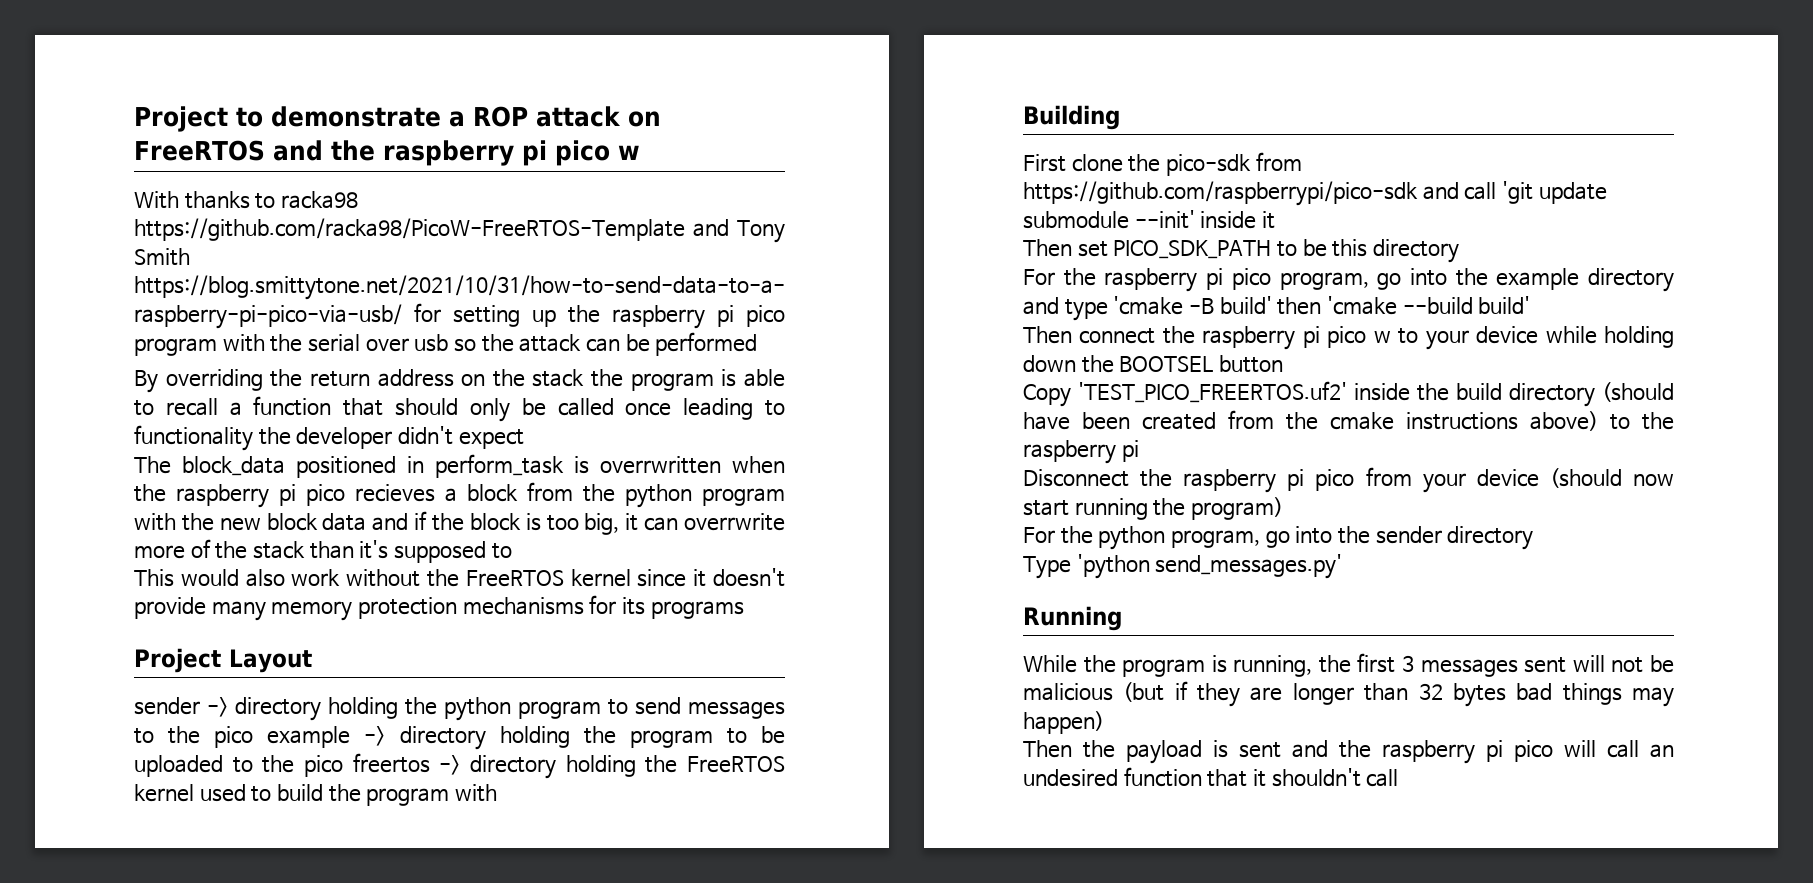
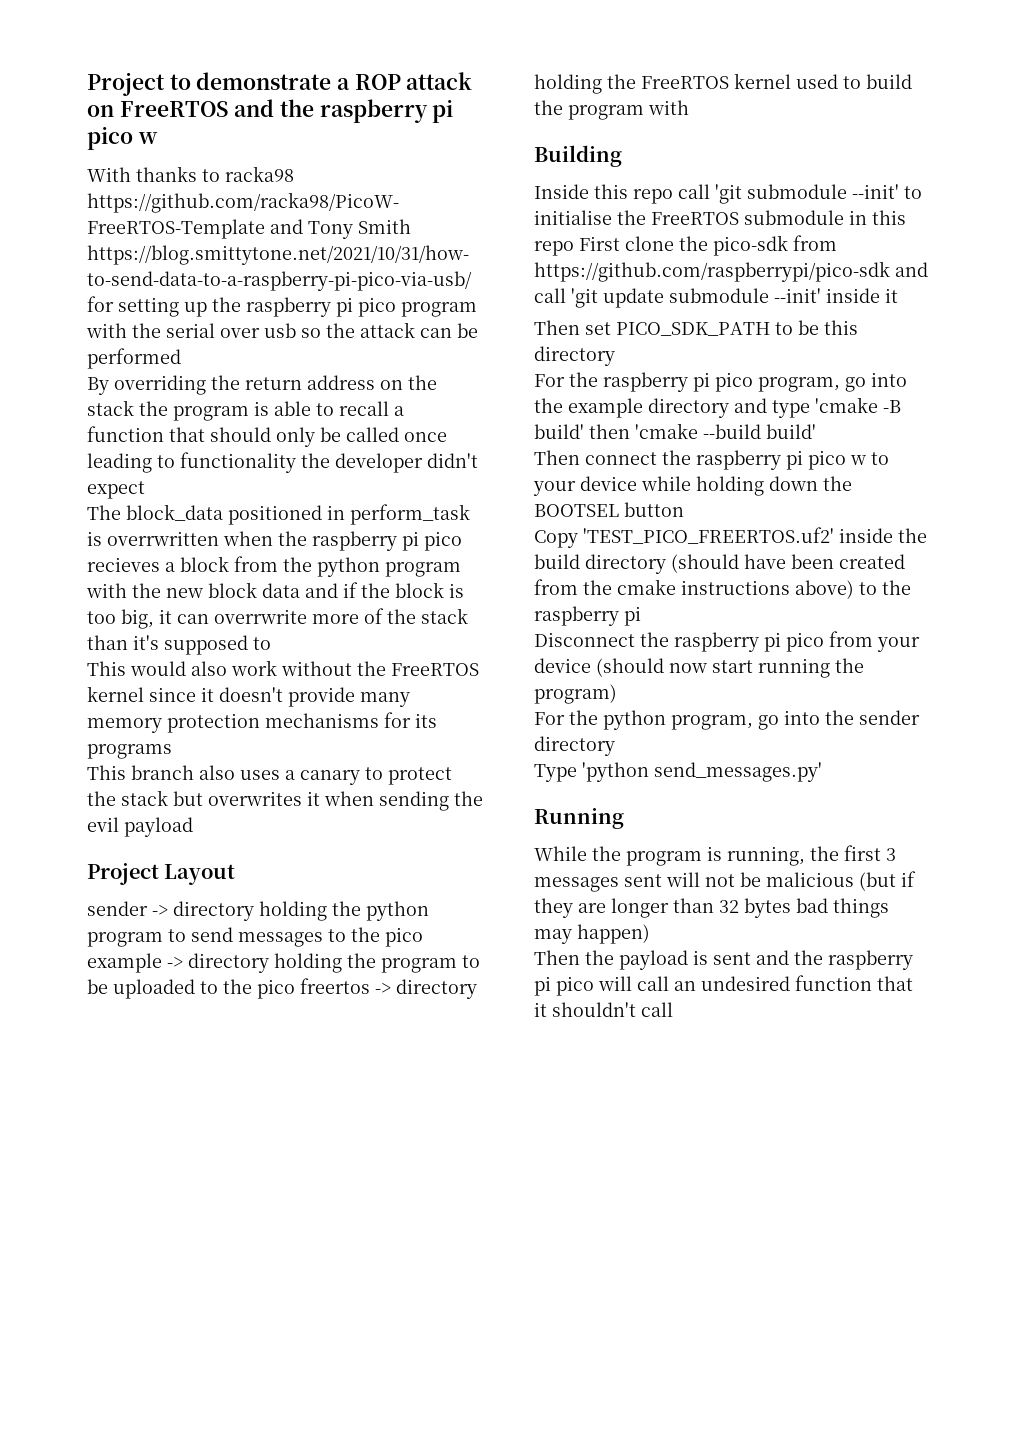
+ This branch also uses a canary to protect the stack but overwrites it when sending the evil payload
- First clone the pico-sdk from https://github.com/raspberrypi/pico-sdk and call 'git update submodule --init' inside it
+ Inside this repo call 'git submodule --init' to initialise the FreeRTOS submodule in this repo First clone the pico-sdk from https://github.com/raspberrypi/pico-sdk and call 'git update submodule --init' inside it

